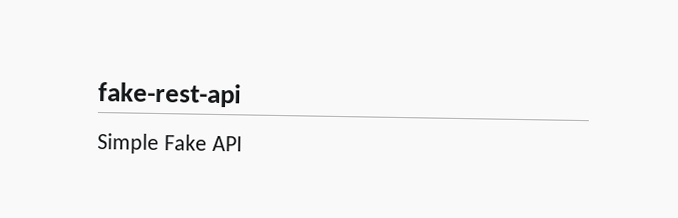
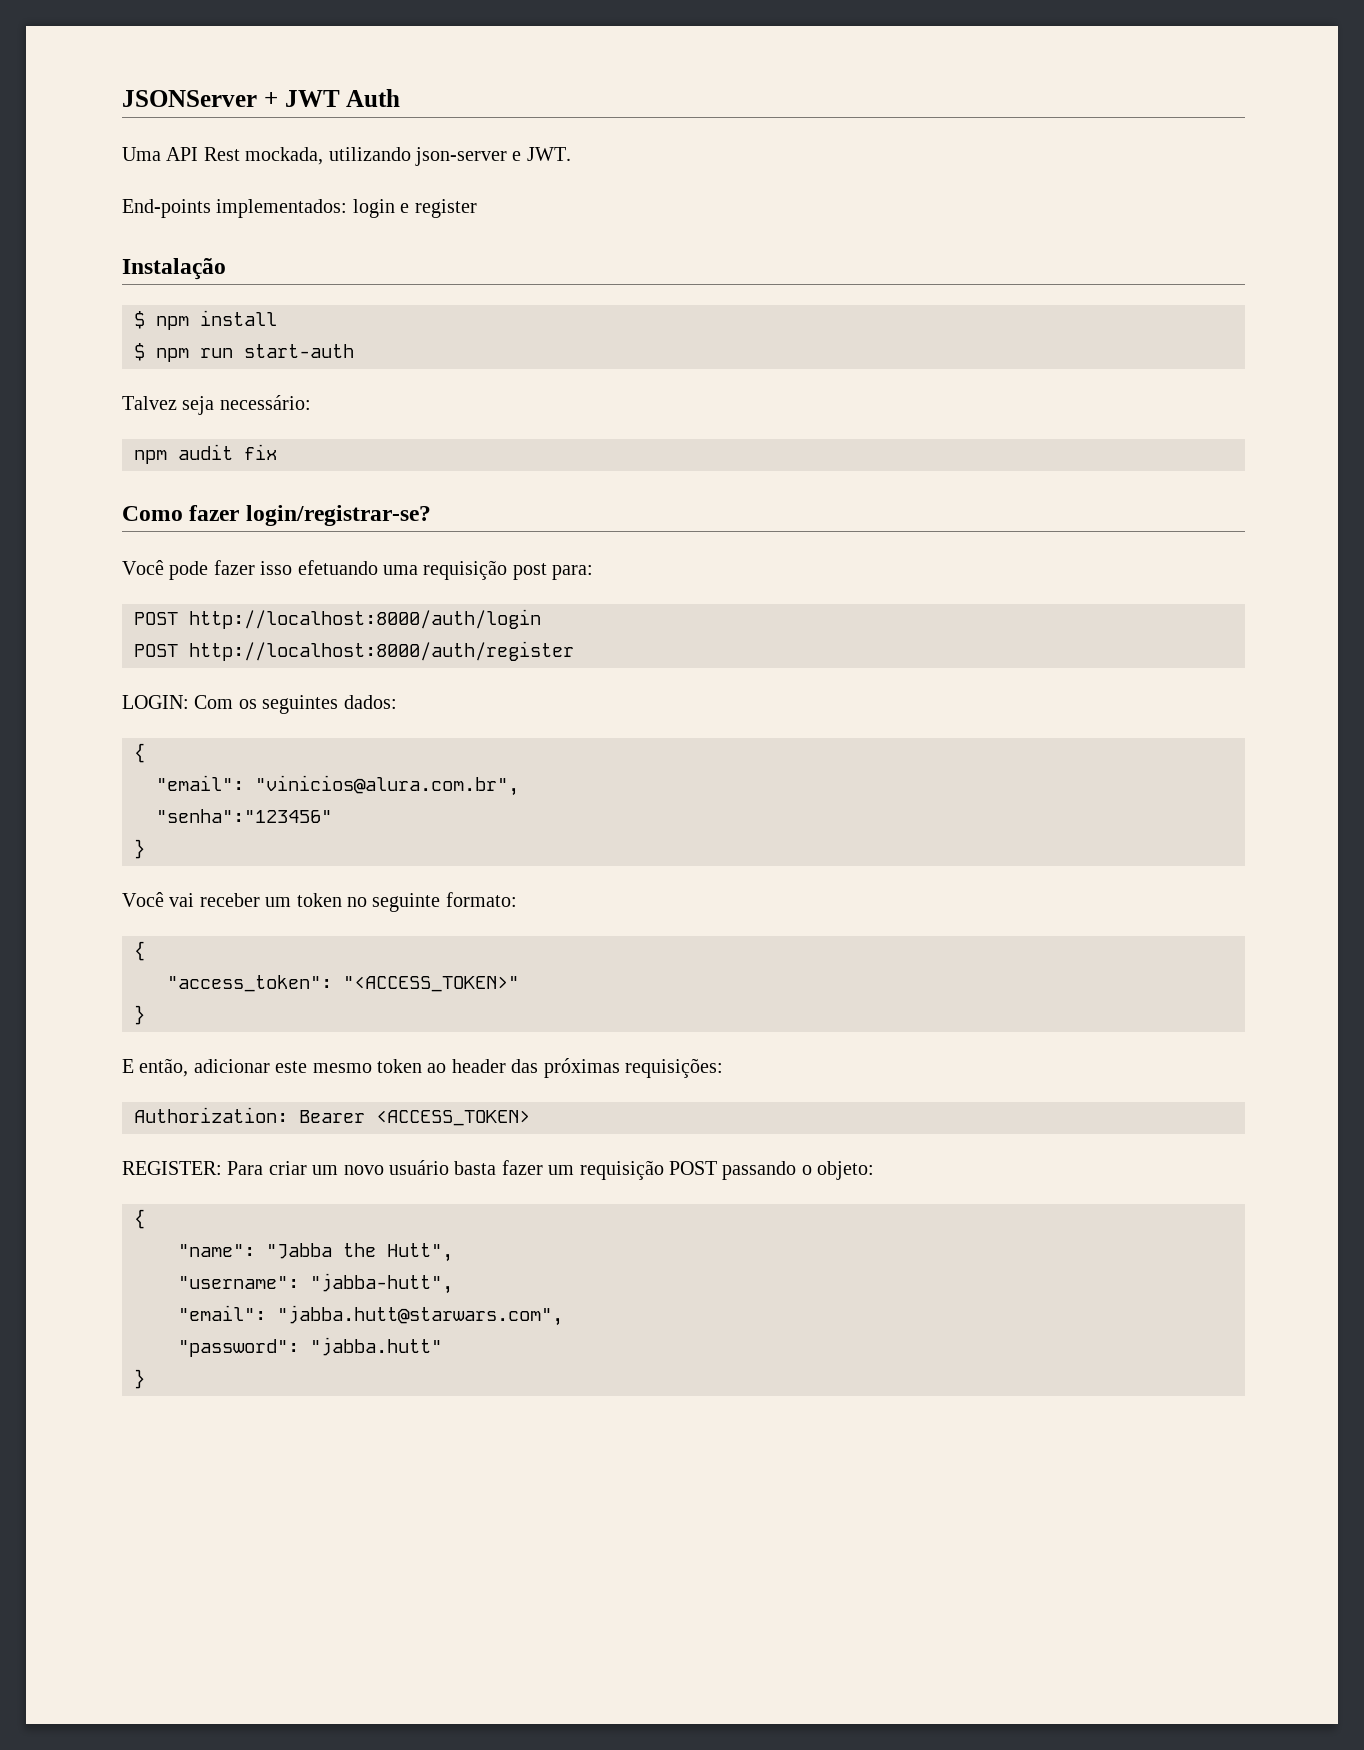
- fake-rest-api
- Simple Fake API
+ JSONServer + JWT Auth
+ Uma API Rest mockada, utilizando json-server e JWT.
+ End-points implementados: login e register
+ Instalação
+ $ npm install
+ $ npm run start-auth
+ Talvez seja necessário:
+ npm audit fix
+ Como fazer login/registrar-se?
+ Você pode fazer isso efetuando uma requisição post para:
+ POST http://localhost:8000/auth/login
+ POST http://localhost:8000/auth/register
+ LOGIN: Com os seguintes dados:
+ {
+ "email": "vinicios@alura.com.br",
+ "senha":"123456"
+ }
+ Você vai receber um token no seguinte formato:
+ {
+ "access_token": "<ACCESS_TOKEN>"
+ }
+ E então, adicionar este mesmo token ao header das próximas requisições:
+ Authorization: Bearer <ACCESS_TOKEN>
+ REGISTER: Para criar um novo usuário basta fazer um requisição POST passando o objeto:
+ {
+ "name": "Jabba the Hutt",
+ "username": "jabba-hutt",
+ "email": "jabba.hutt@starwars.com",
+ "password": "jabba.hutt"
+ }

